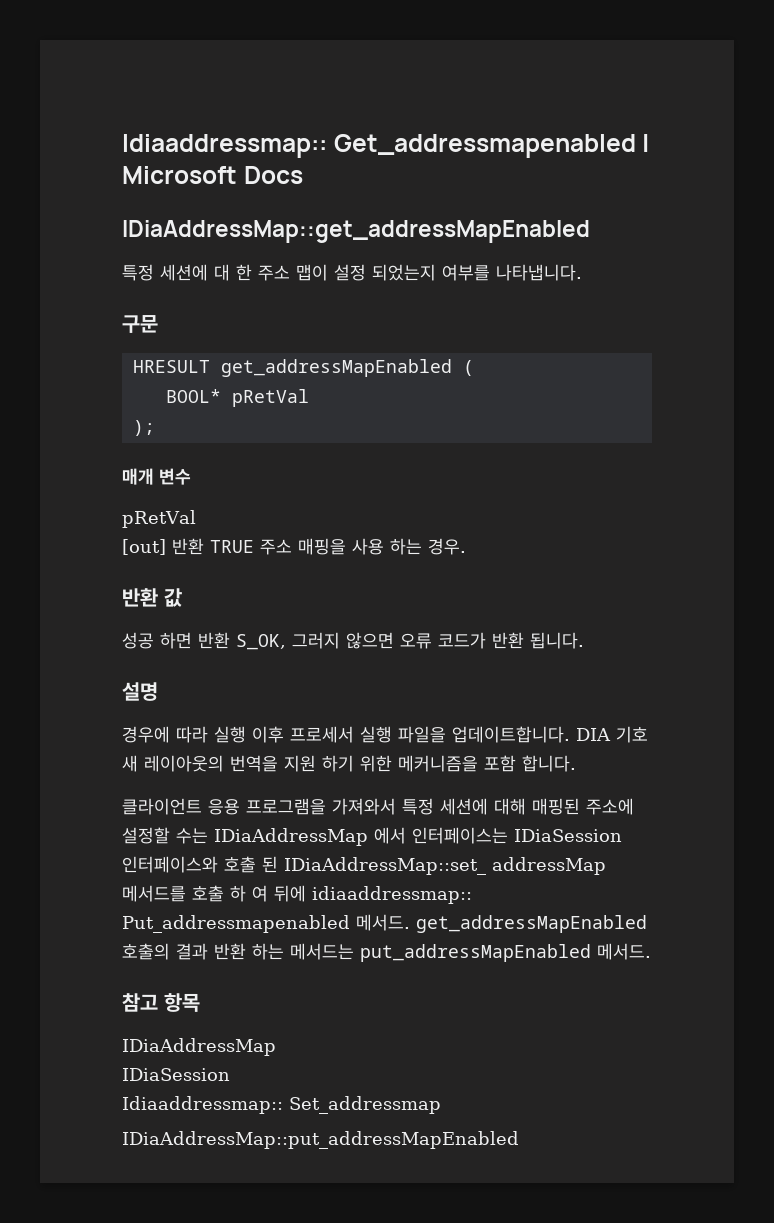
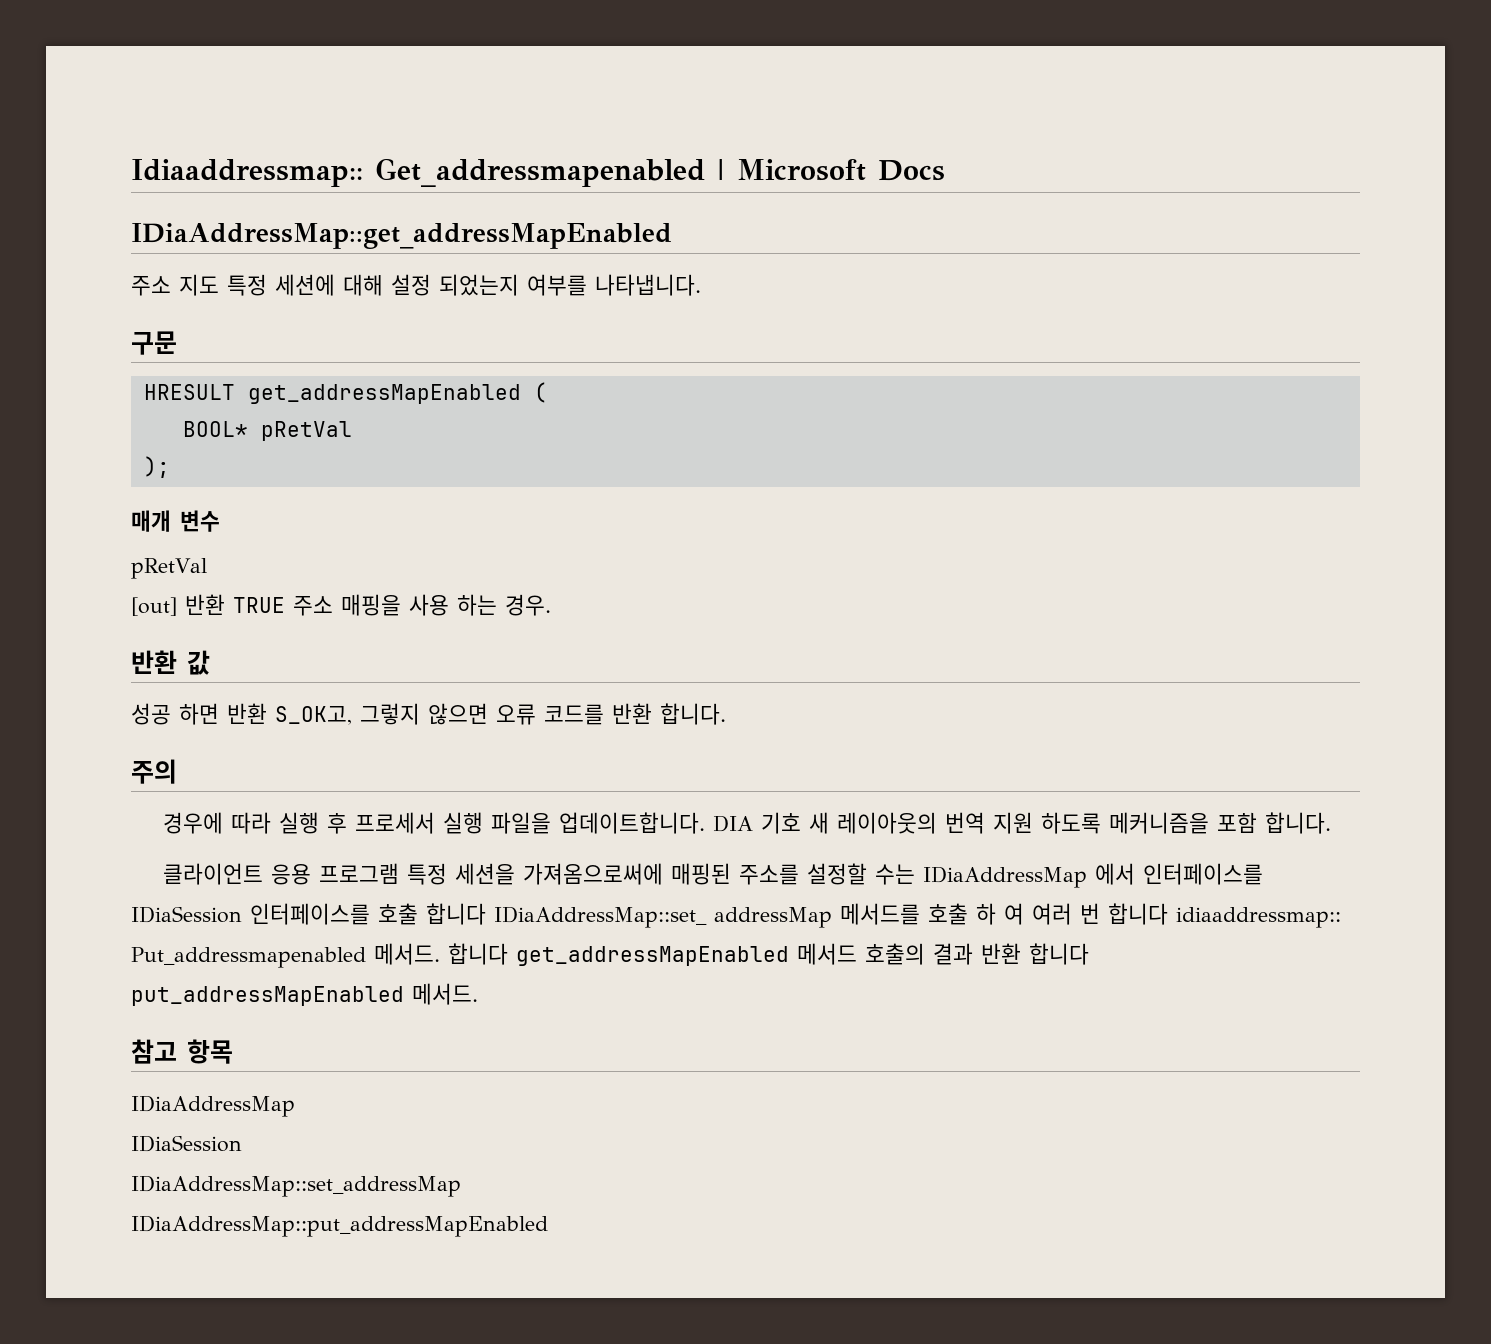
- 특정 세션에 대 한 주소 맵이 설정 되었는지 여부를 나타냅니다.
+ 주소 지도 특정 세션에 대해 설정 되었는지 여부를 나타냅니다.
- 성공 하면 반환 S_OK, 그러지 않으면 오류 코드가 반환 됩니다.
- 설명
+ 성공 하면 반환 S_OK고, 그렇지 않으면 오류 코드를 반환 합니다.
+ 주의
- 경우에 따라 실행 이후 프로세서 실행 파일을 업데이트합니다.
+ 경우에 따라 실행 후 프로세서 실행 파일을 업데이트합니다.
- DIA 기호 새 레이아웃의 번역을 지원 하기 위한 메커니즘을 포함 합니다.
+ DIA 기호 새 레이아웃의 번역 지원 하도록 메커니즘을 포함 합니다.
- 클라이언트 응용 프로그램을 가져와서 특정 세션에 대해 매핑된 주소에 설정할 수는 IDiaAddressMap 에서 인터페이스는 IDiaSession 인터페이스와 호출 된 IDiaAddressMap::set_ addressMap 메서드를 호출 하 여 뒤에 idiaaddressmap:: Put_addressmapenabled 메서드. get_addressMapEnabled 호출의 결과 반환 하는 메서드는 put_addressMapEnabled 메서드.
+ 클라이언트 응용 프로그램 특정 세션을 가져옴으로써에 매핑된 주소를 설정할 수는 IDiaAddressMap 에서 인터페이스를 IDiaSession 인터페이스를 호출 합니다 IDiaAddressMap::set_ addressMap 메서드를 호출 하 여 여러 번 합니다 idiaaddressmap:: Put_addressmapenabled 메서드. 합니다 get_addressMapEnabled 메서드 호출의 결과 반환 합니다 put_addressMapEnabled 메서드.
- Idiaaddressmap:: Set_addressmap
+ IDiaAddressMap::set_addressMap

